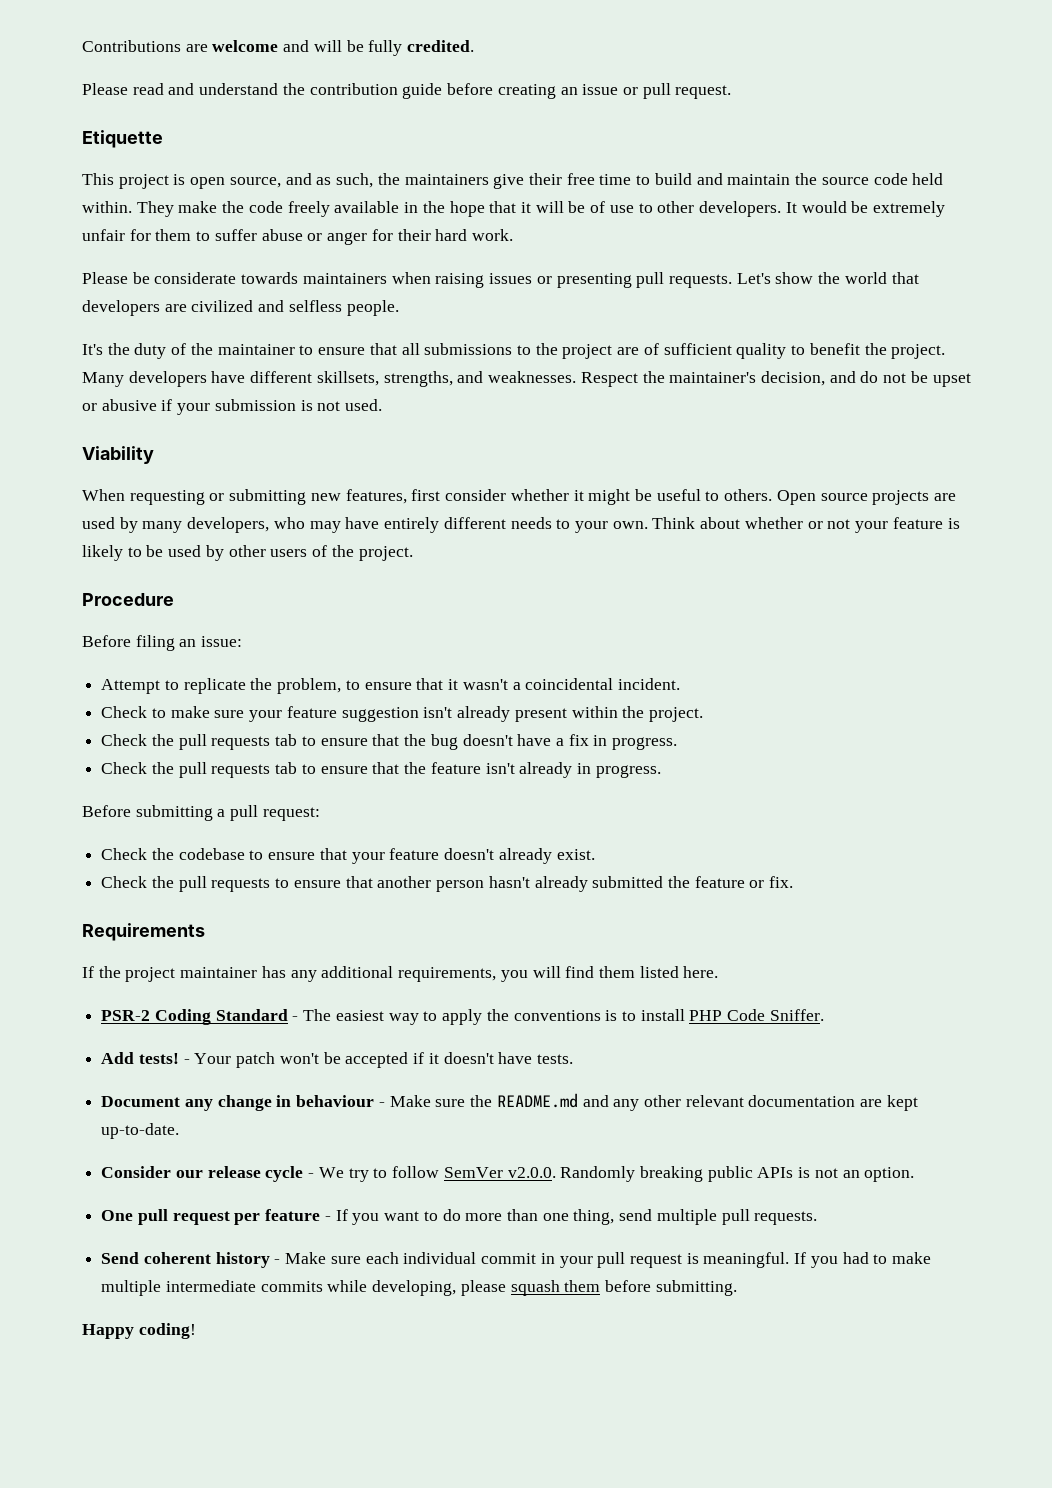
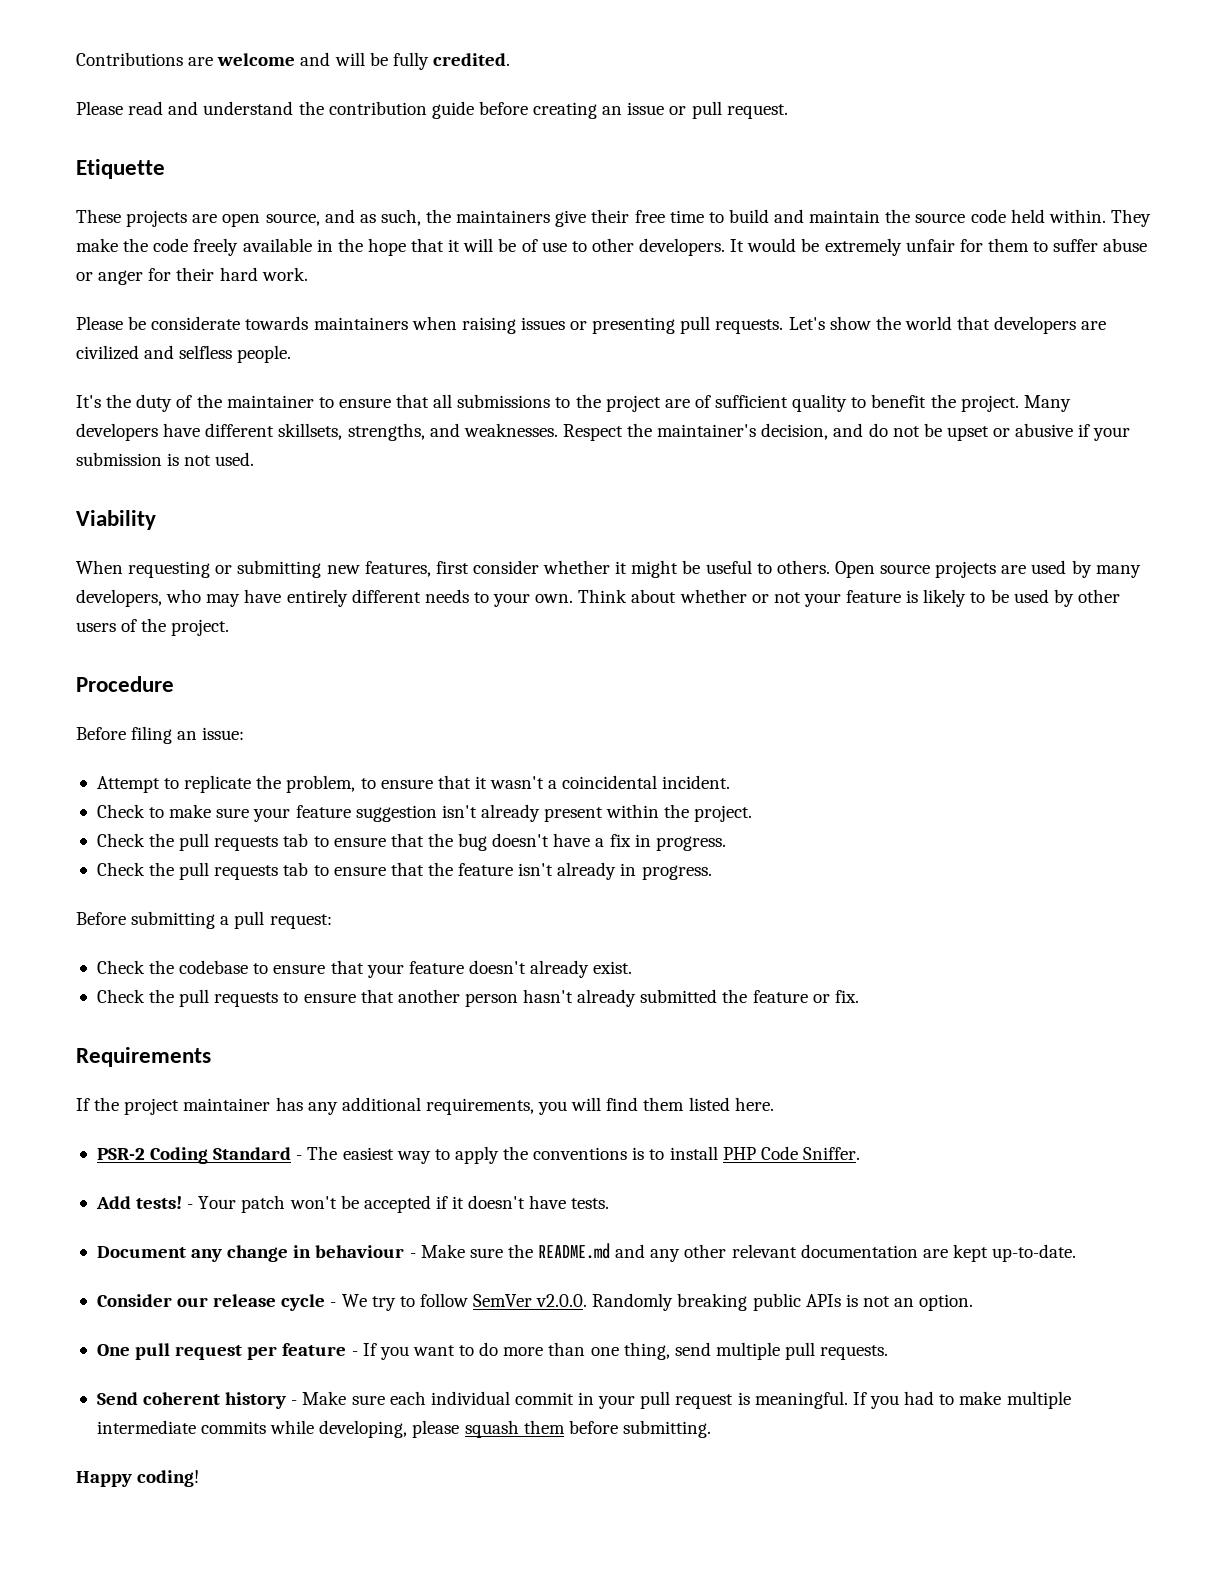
- This project is open source, and as such, the maintainers give their free time to build and maintain the source code held within.
+ These projects are open source, and as such, the maintainers give their free time to build and maintain the source code held within.

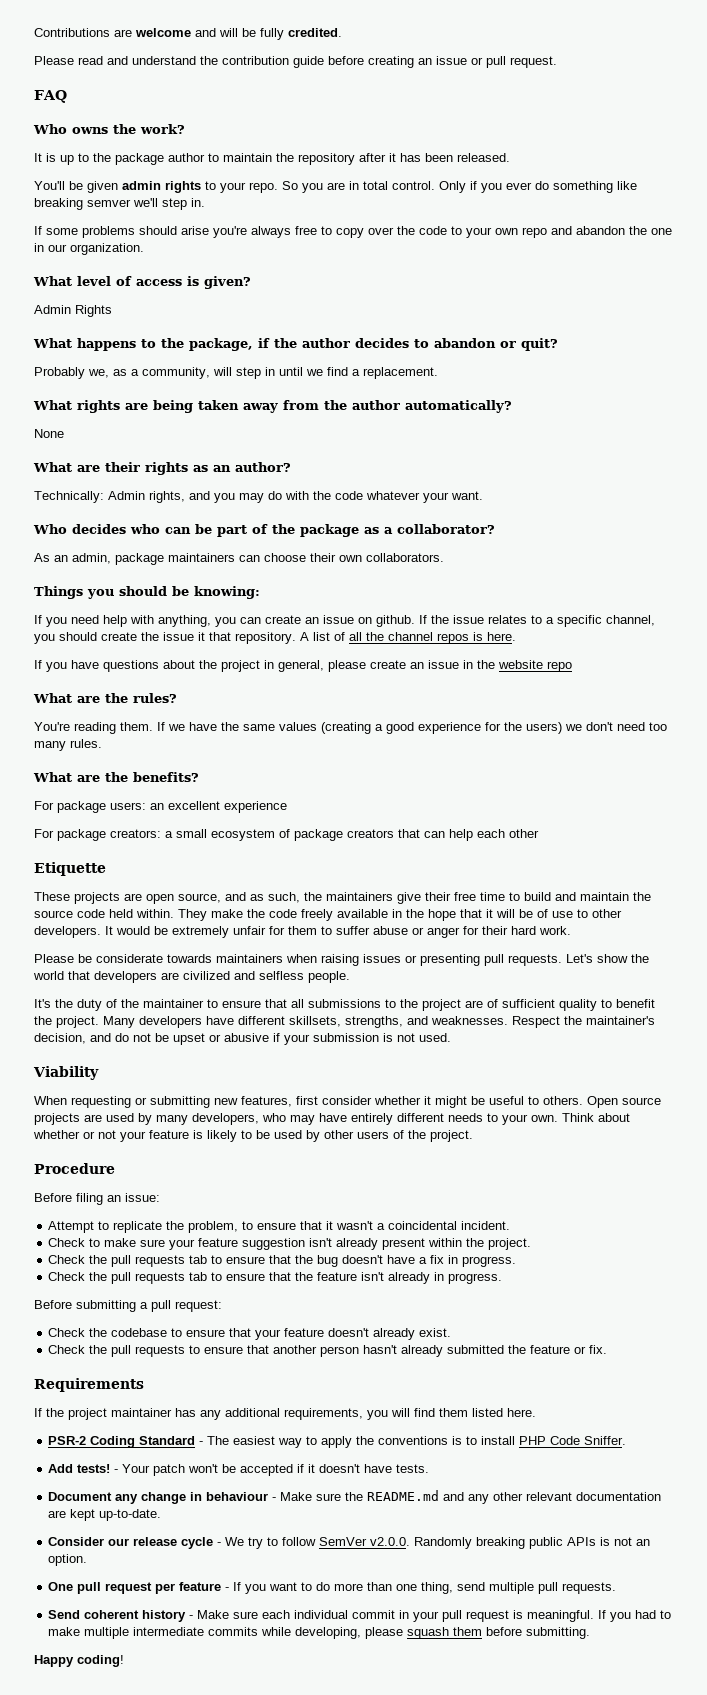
+ FAQ
+ Who owns the work?
+ It is up to the package author to maintain the repository after it has been released.
+ You'll be given admin rights to your repo. So you are in total control. Only if you ever do something like breaking semver we'll step in.
+ If some problems should arise you're always free to copy over the code to your own repo and abandon the one in our organization.
+ What level of access is given?
+ Admin Rights
+ What happens to the package, if the author decides to abandon or quit?
+ Probably we, as a community, will step in until we find a replacement.
+ What rights are being taken away from the author automatically?
+ None
+ What are their rights as an author?
+ Technically: Admin rights, and you may do with the code whatever your want.
+ Who decides who can be part of the package as a collaborator?
+ As an admin, package maintainers can choose their own collaborators.
+ Things you should be knowing:
+ If you need help with anything, you can create an issue on github. If the issue relates to a specific channel, you should create the issue it that repository. A list of all the channel repos is here.
+ If you have questions about the project in general, please create an issue in the website repo
+ What are the rules?
+ You're reading them. If we have the same values (creating a good experience for the users) we don't need too many rules.
+ What are the benefits?
+ For package users: an excellent experience
+ For package creators: a small ecosystem of package creators that can help each other

